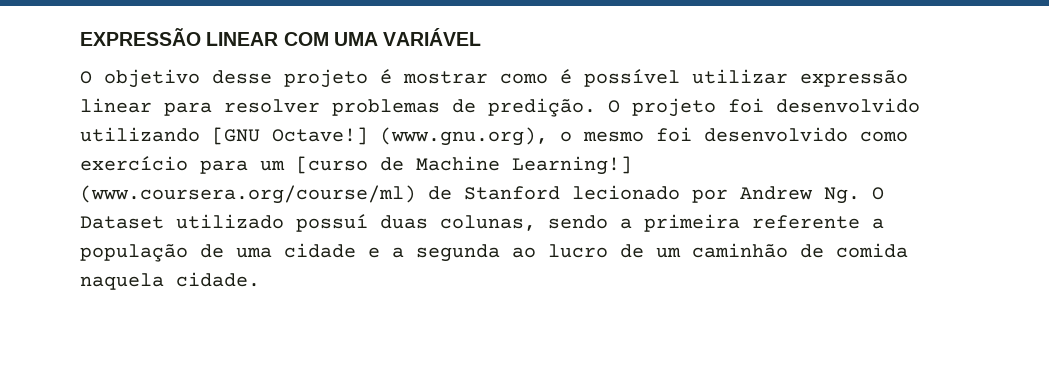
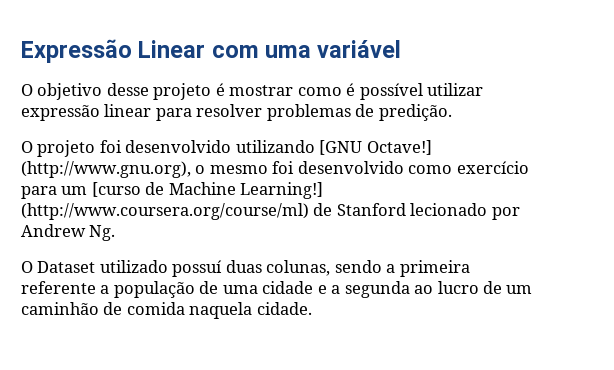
- EXPRESSÃO LINEAR COM UMA VARIÁVEL
+ Expressão Linear com uma variável
- O objetivo desse projeto é mostrar como é possível utilizar expressão linear para resolver problemas de predição. O projeto foi desenvolvido utilizando [GNU Octave!]
+ O objetivo desse projeto é mostrar como é possível utilizar expressão linear para resolver problemas de predição.
+ O projeto foi desenvolvido utilizando [GNU Octave!]
- (www.gnu.org), o mesmo foi desenvolvido como exercício para um [curso de Machine Learning!]
+ (http://www.gnu.org), o mesmo foi desenvolvido como exercício para um [curso de Machine Learning!]
- (www.coursera.org/course/ml) de Stanford lecionado por Andrew Ng. O Dataset utilizado possuí duas colunas, sendo a primeira referente a população de uma cidade e a segunda ao lucro de um caminhão de comida naquela cidade.
+ (http://www.coursera.org/course/ml) de Stanford lecionado por Andrew Ng.
+ O Dataset utilizado possuí duas colunas, sendo a primeira referente a população de uma cidade e a segunda ao lucro de um caminhão de comida naquela cidade.

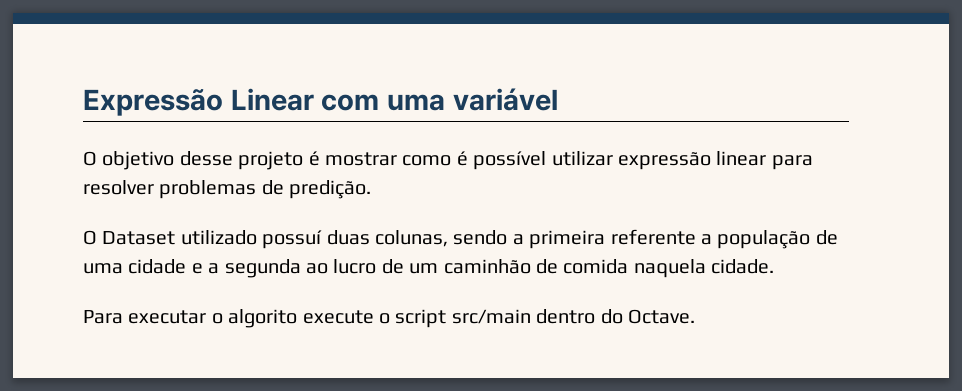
- O projeto foi desenvolvido utilizando [GNU Octave!] (http://www.gnu.org), o mesmo foi desenvolvido como exercício para um [curso de Machine Learning!] (http://www.coursera.org/course/ml) de Stanford lecionado por Andrew Ng.
+ Para executar o algorito execute o script src/main dentro do Octave.

